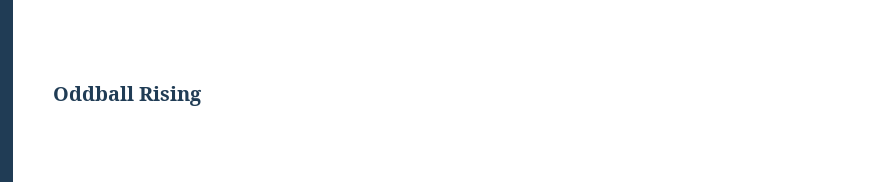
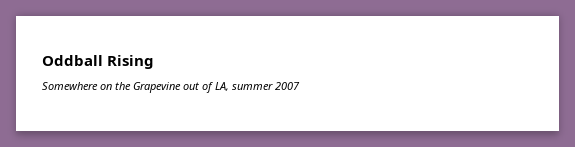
+ Somewhere on the Grapevine out of LA, summer 2007

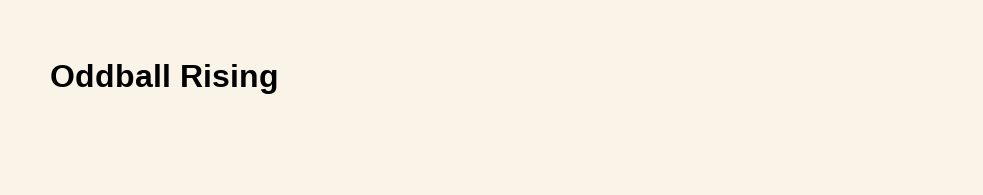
- Somewhere on the Grapevine out of LA, summer 2007

